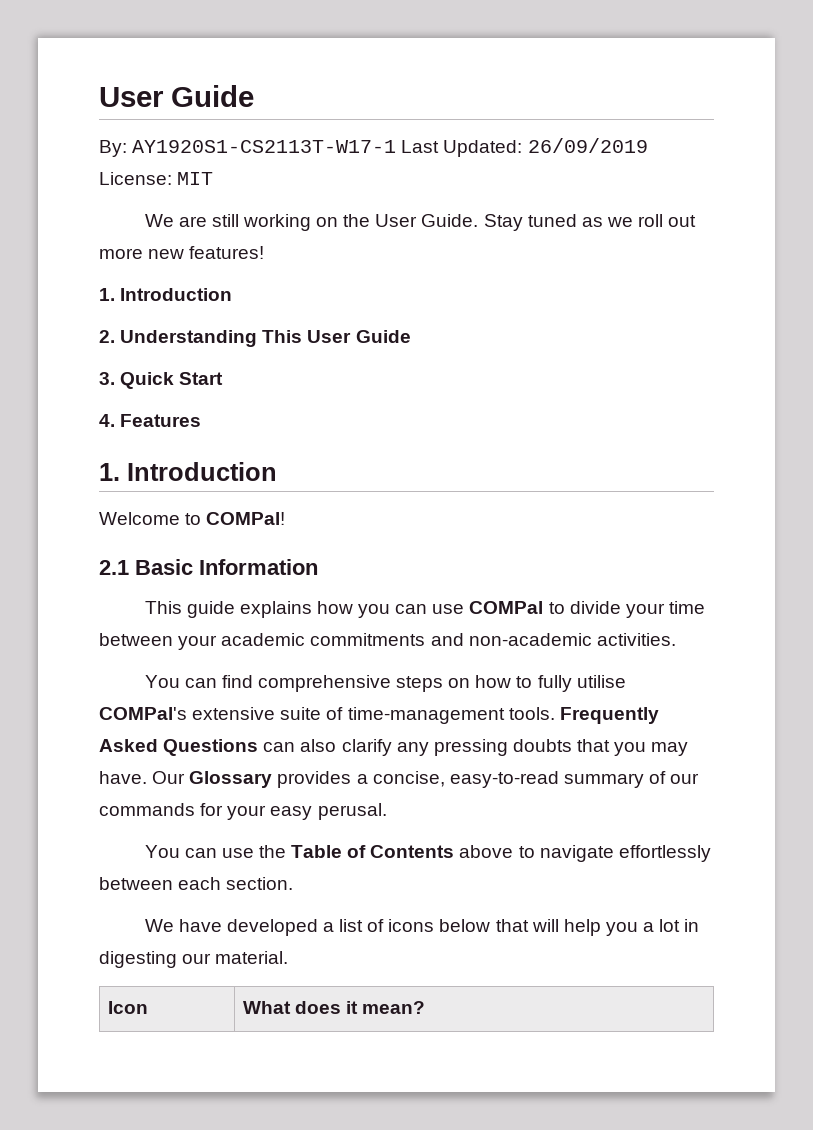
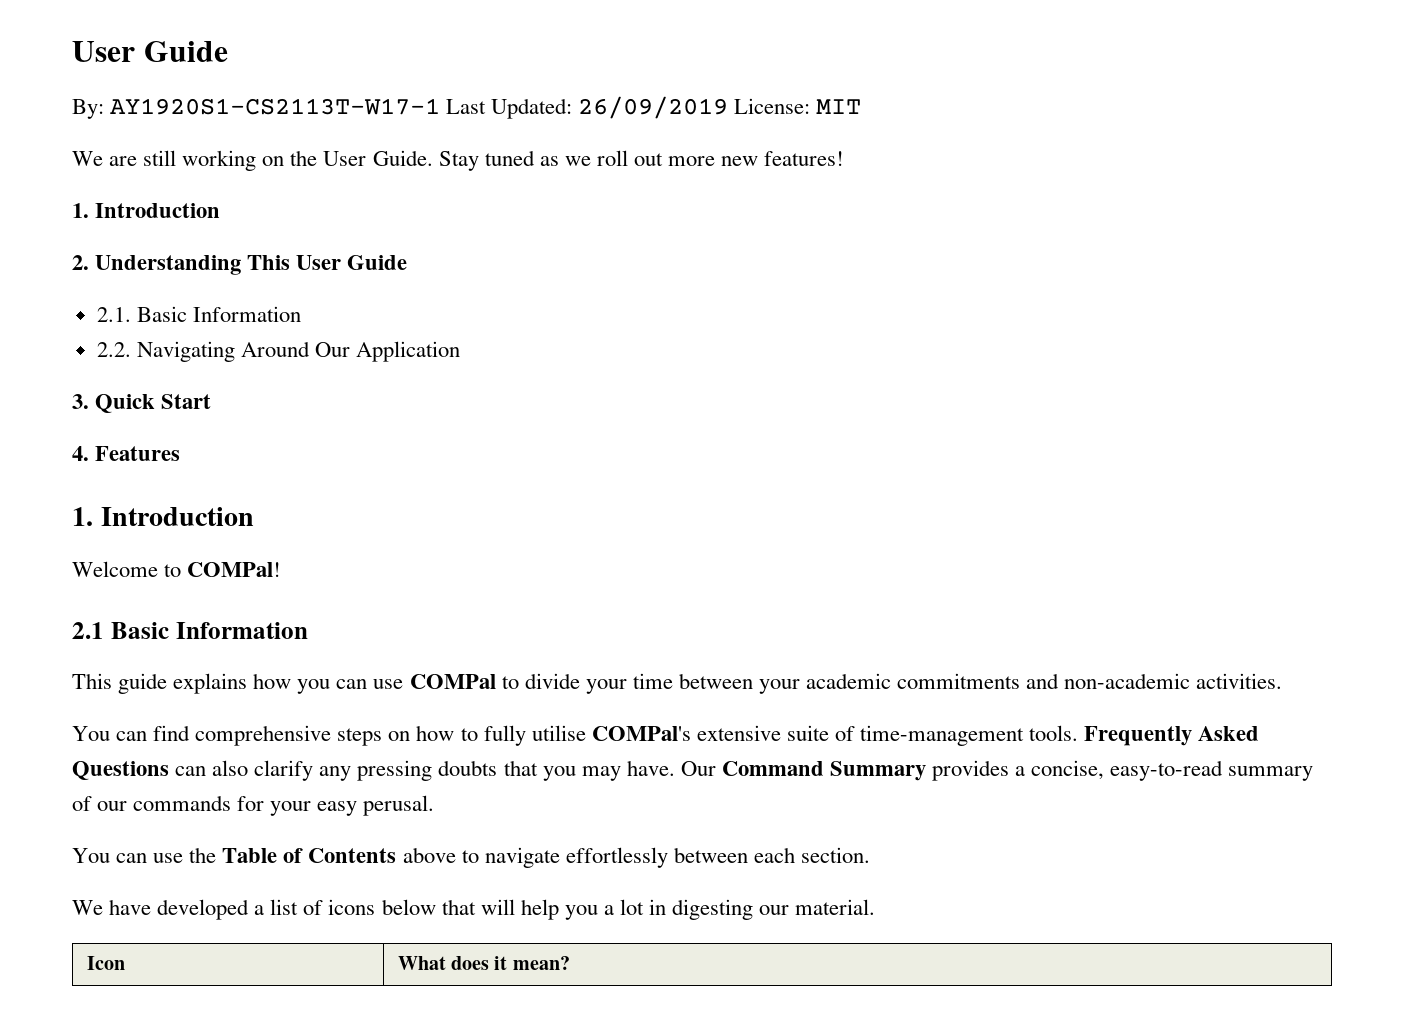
+ 2.1. Basic Information
+ 2.2. Navigating Around Our Application
- Our Glossary provides a concise, easy-to-read summary of our commands for your easy perusal.
+ Our Command Summary provides a concise, easy-to-read summary of our commands for your easy perusal.

